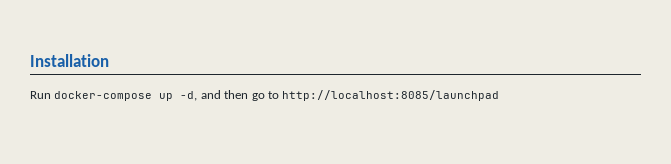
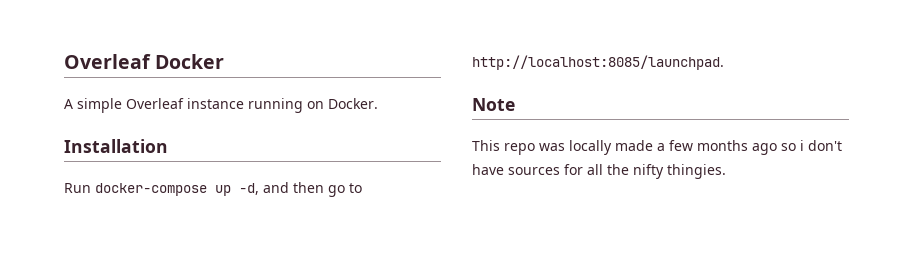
+ Overleaf Docker
+ A simple Overleaf instance running on Docker.
- Run docker-compose up -d, and then go to http://localhost:8085/launchpad
+ Run docker-compose up -d, and then go to http://localhost:8085/launchpad.
+ Note
+ This repo was locally made a few months ago so i don't have sources for all the nifty thingies.

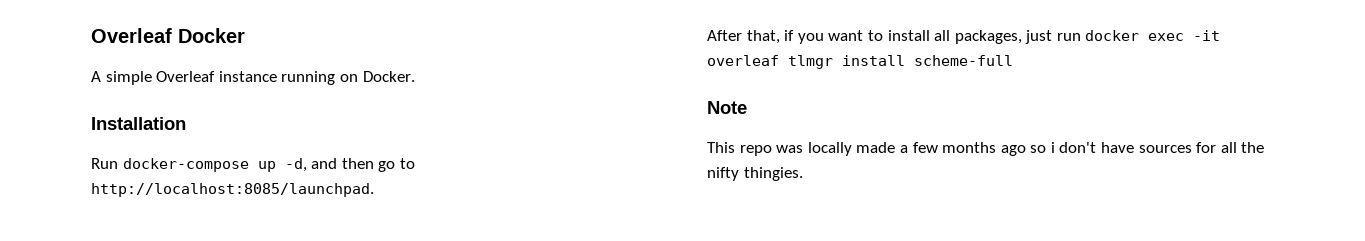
+ After that, if you want to install all packages, just run docker exec -it overleaf tlmgr install scheme-full

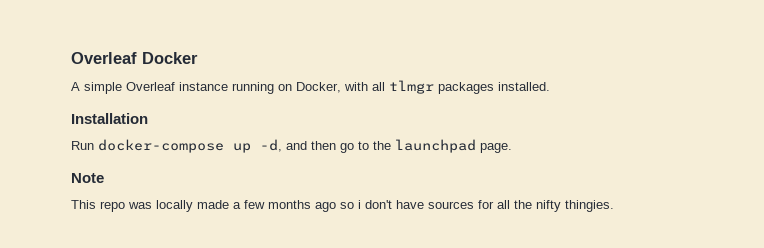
- A simple Overleaf instance running on Docker.
+ A simple Overleaf instance running on Docker, with all tlmgr packages installed.
- Run docker-compose up -d, and then go to http://localhost:8085/launchpad.
- After that, if you want to install all packages, just run docker exec -it overleaf tlmgr install scheme-full
+ Run docker-compose up -d, and then go to the launchpad page.

